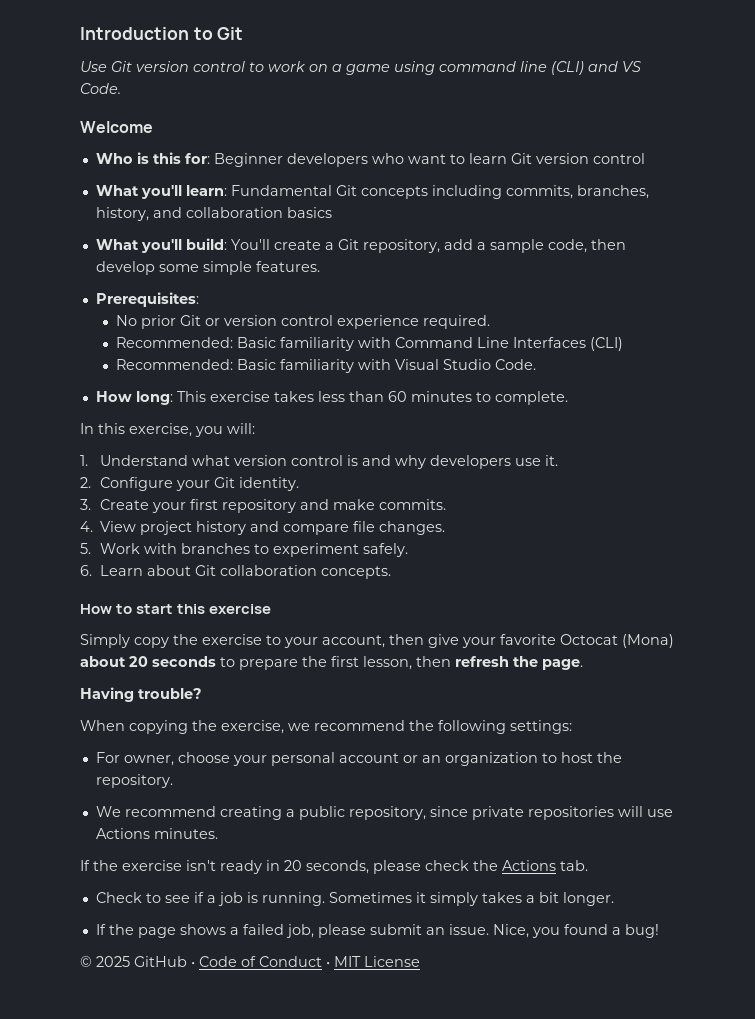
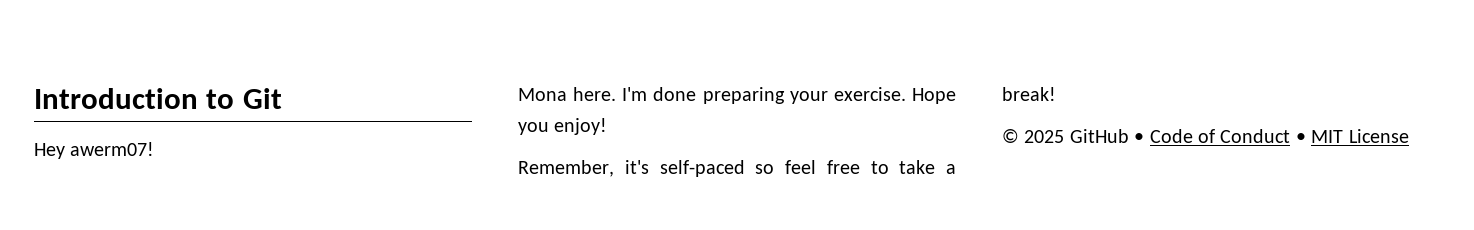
- Use Git version control to work on a game using command line (CLI) and VS Code.
- Welcome
- Who is this for: Beginner developers who want to learn Git version control
- What you'll learn: Fundamental Git concepts including commits, branches, history, and collaboration basics
- What you'll build: You'll create a Git repository, add a sample code, then develop some simple features.
- Prerequisites:
- No prior Git or version control experience required.
- Recommended: Basic familiarity with Command Line Interfaces (CLI)
- Recommended: Basic familiarity with Visual Studio Code.
- How long: This exercise takes less than 60 minutes to complete.
- In this exercise, you will:
- 1. Understand what version control is and why developers use it.
- 2. Configure your Git identity.
- 3. Create your first repository and make commits.
- 4. View project history and compare file changes.
- 5. Work with branches to experiment safely.
- 6. Learn about Git collaboration concepts.
- How to start this exercise
- Simply copy the exercise to your account, then give your favorite Octocat (Mona) about 20 seconds to prepare the first lesson, then refresh the page.
- Having trouble?
- When copying the exercise, we recommend the following settings:
- For owner, choose your personal account or an organization to host the repository.
- We recommend creating a public repository, since private repositories will use Actions minutes.
- If the exercise isn't ready in 20 seconds, please check the Actions tab.
- Check to see if a job is running. Sometimes it simply takes a bit longer.
- If the page shows a failed job, please submit an issue. Nice, you found a bug!
+ Hey awerm07!
+ Mona here. I'm done preparing your exercise. Hope you enjoy!
+ Remember, it's self-paced so feel free to take a break!

